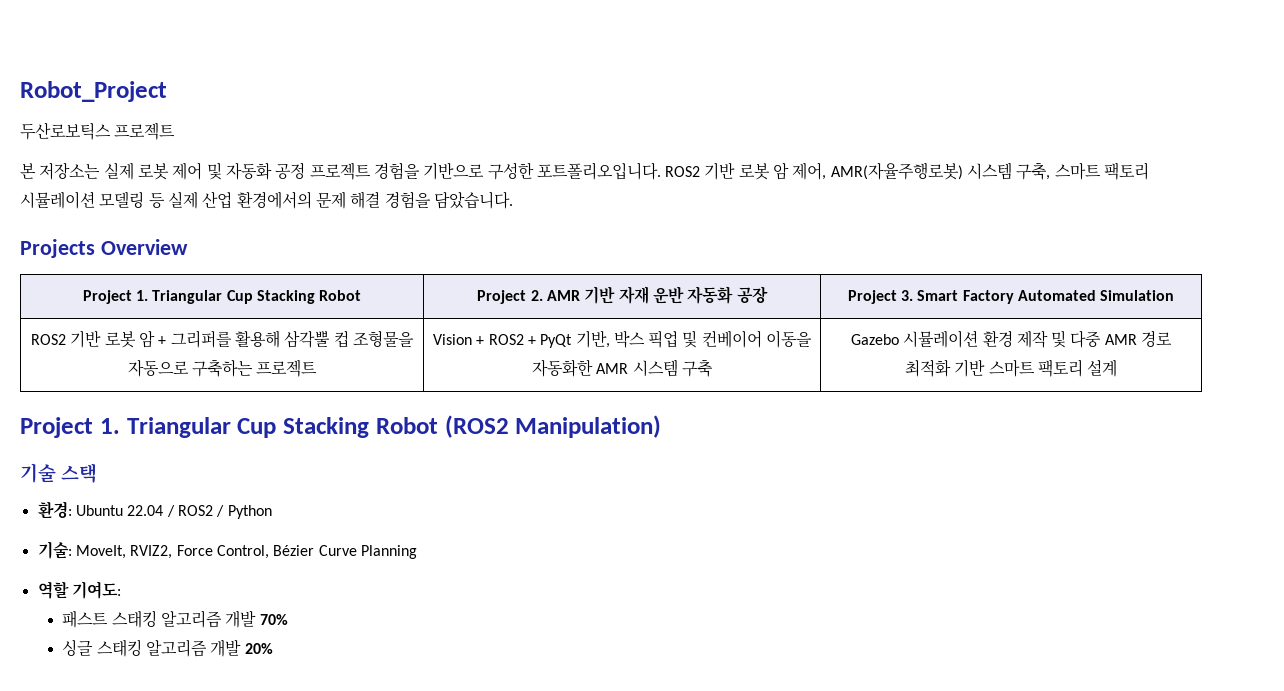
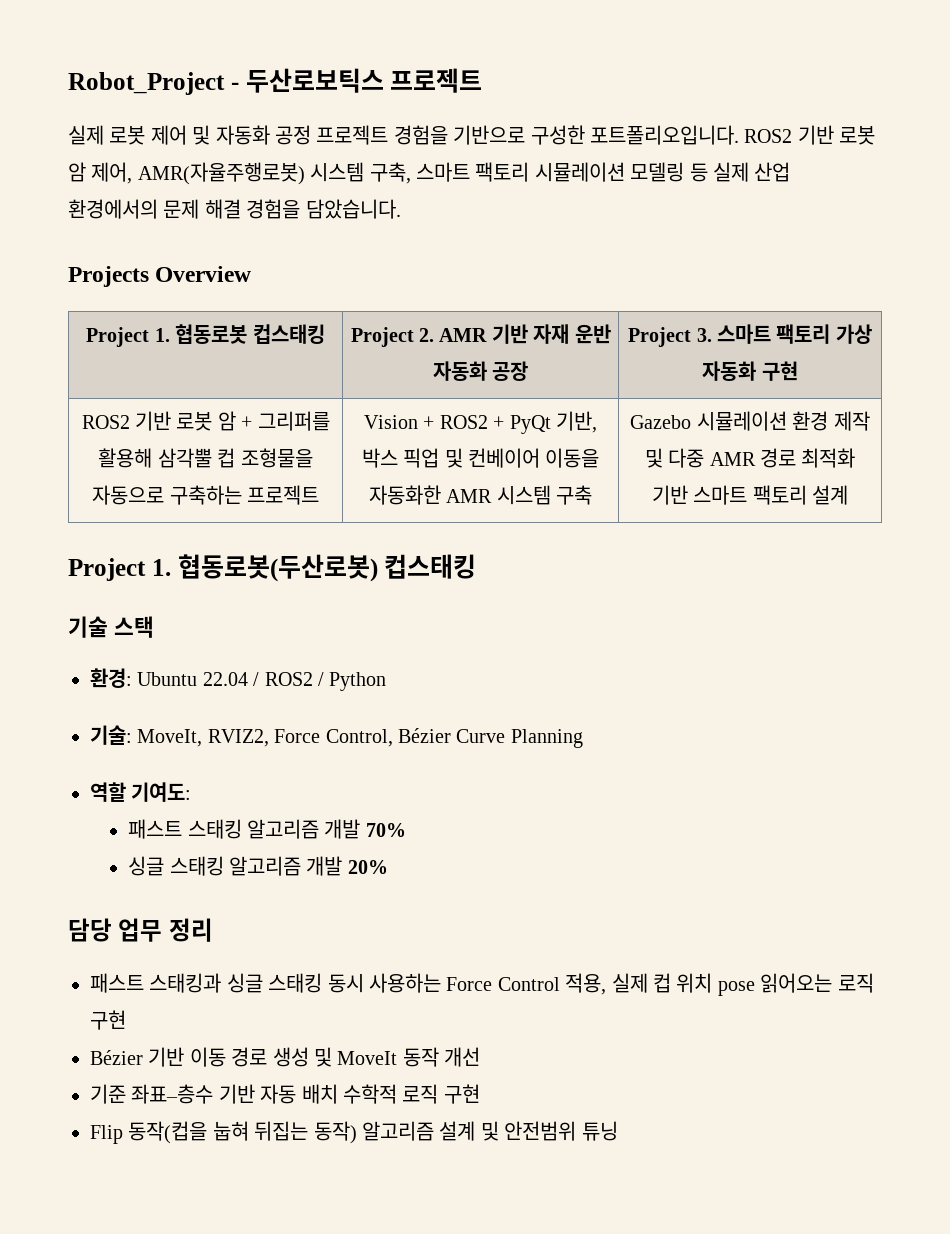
- Robot_Project
- 두산로보틱스 프로젝트
+ Robot_Project - 두산로보틱스 프로젝트
- 본 저장소는 실제 로봇 제어 및 자동화 공정 프로젝트 경험을 기반으로 구성한 포트폴리오입니다.
+ 실제 로봇 제어 및 자동화 공정 프로젝트 경험을 기반으로 구성한 포트폴리오입니다.
- Project 1. Triangular Cup Stacking Robot | Project 2. AMR 기반 자재 운반 자동화 공장 | Project 3. Smart Factory Automated Simulation
+ Project 1. 협동로봇 컵스태킹 | Project 2. AMR 기반 자재 운반 자동화 공장 | Project 3. 스마트 팩토리 가상 자동화 구현
- Project 1. Triangular Cup Stacking Robot (ROS2 Manipulation)
+ Project 1. 협동로봇(두산로봇) 컵스태킹
+ 담당 업무 정리
+ 패스트 스태킹과 싱글 스태킹 동시 사용하는 Force Control 적용, 실제 컵 위치 pose 읽어오는 로직 구현
+ Bézier 기반 이동 경로 생성 및 MoveIt 동작 개선
+ 기준 좌표–층수 기반 자동 배치 수학적 로직 구현
+ Flip 동작(컵을 눕혀 뒤집는 동작) 알고리즘 설계 및 안전범위 튜닝

